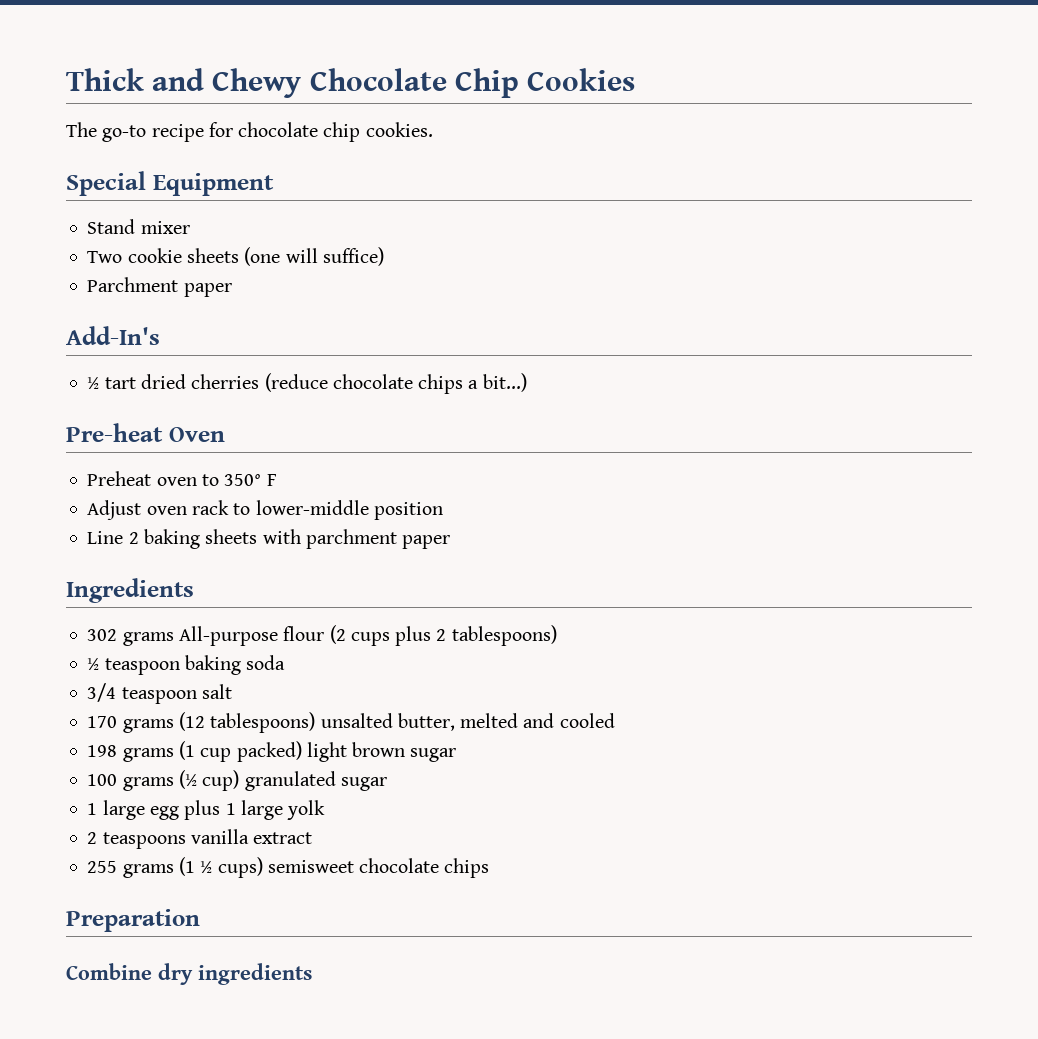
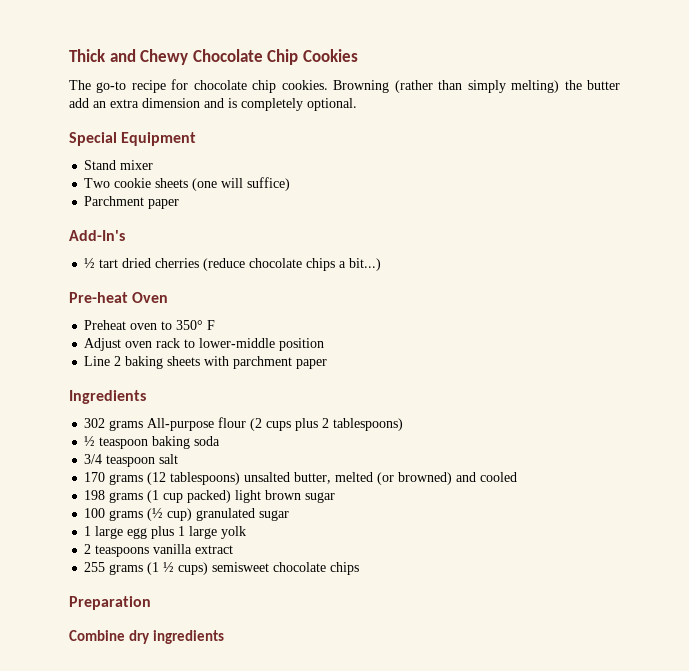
+ Browning (rather than simply melting) the butter add an extra dimension and is completely optional.
- 170 grams (12 tablespoons) unsalted butter, melted and cooled
+ 170 grams (12 tablespoons) unsalted butter, melted (or browned) and cooled

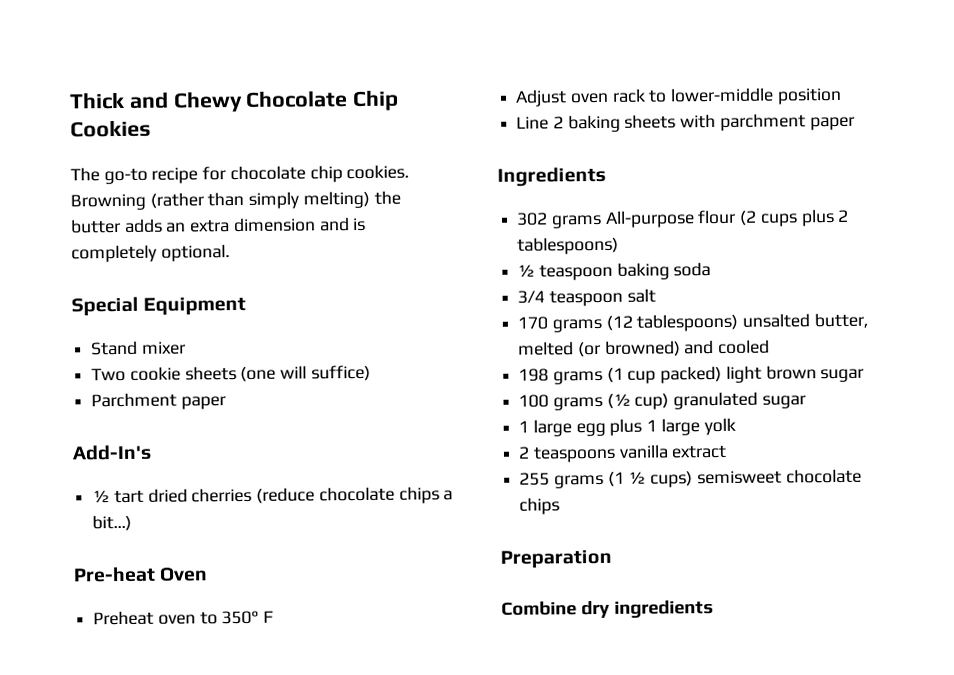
- Browning (rather than simply melting) the butter add an extra dimension and is completely optional.
+ Browning (rather than simply melting) the butter adds an extra dimension and is completely optional.

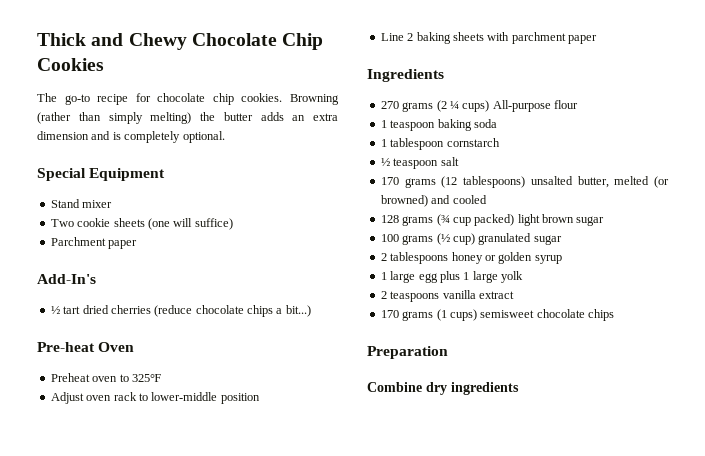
- Preheat oven to 350° F
+ Preheat oven to 325℉
- 302 grams All-purpose flour (2 cups plus 2 tablespoons)
- ½ teaspoon baking soda
+ 270 grams (2 ¼ cups) All-purpose flour
+ 1 teaspoon baking soda
- 3/4 teaspoon salt
+ 1 tablespoon cornstarch
+ ½ teaspoon salt
- 198 grams (1 cup packed) light brown sugar
+ 128 grams (¾ cup packed) light brown sugar
+ 2 tablespoons honey or golden syrup
- 255 grams (1 ½ cups) semisweet chocolate chips
+ 170 grams (1 cups) semisweet chocolate chips

